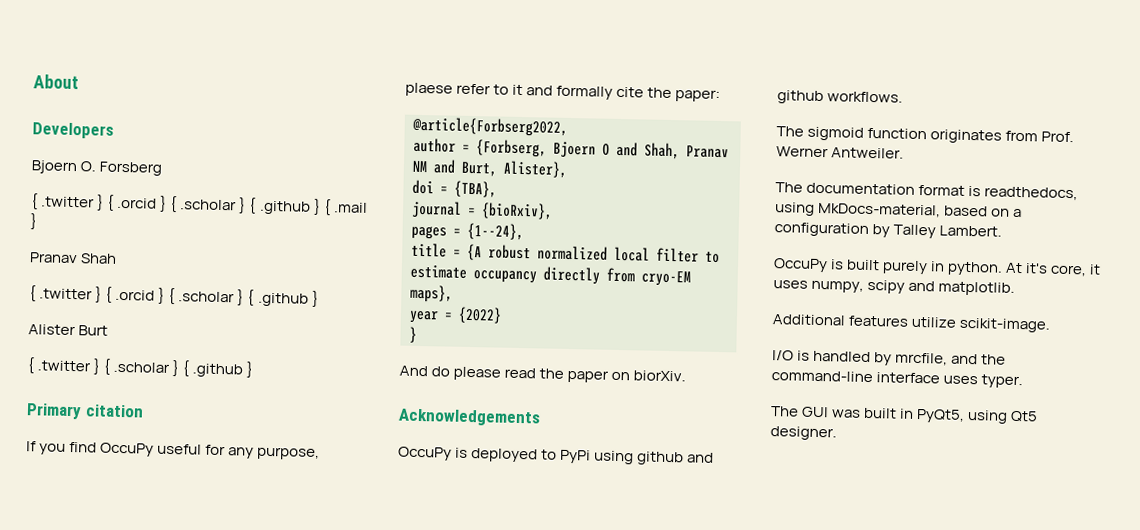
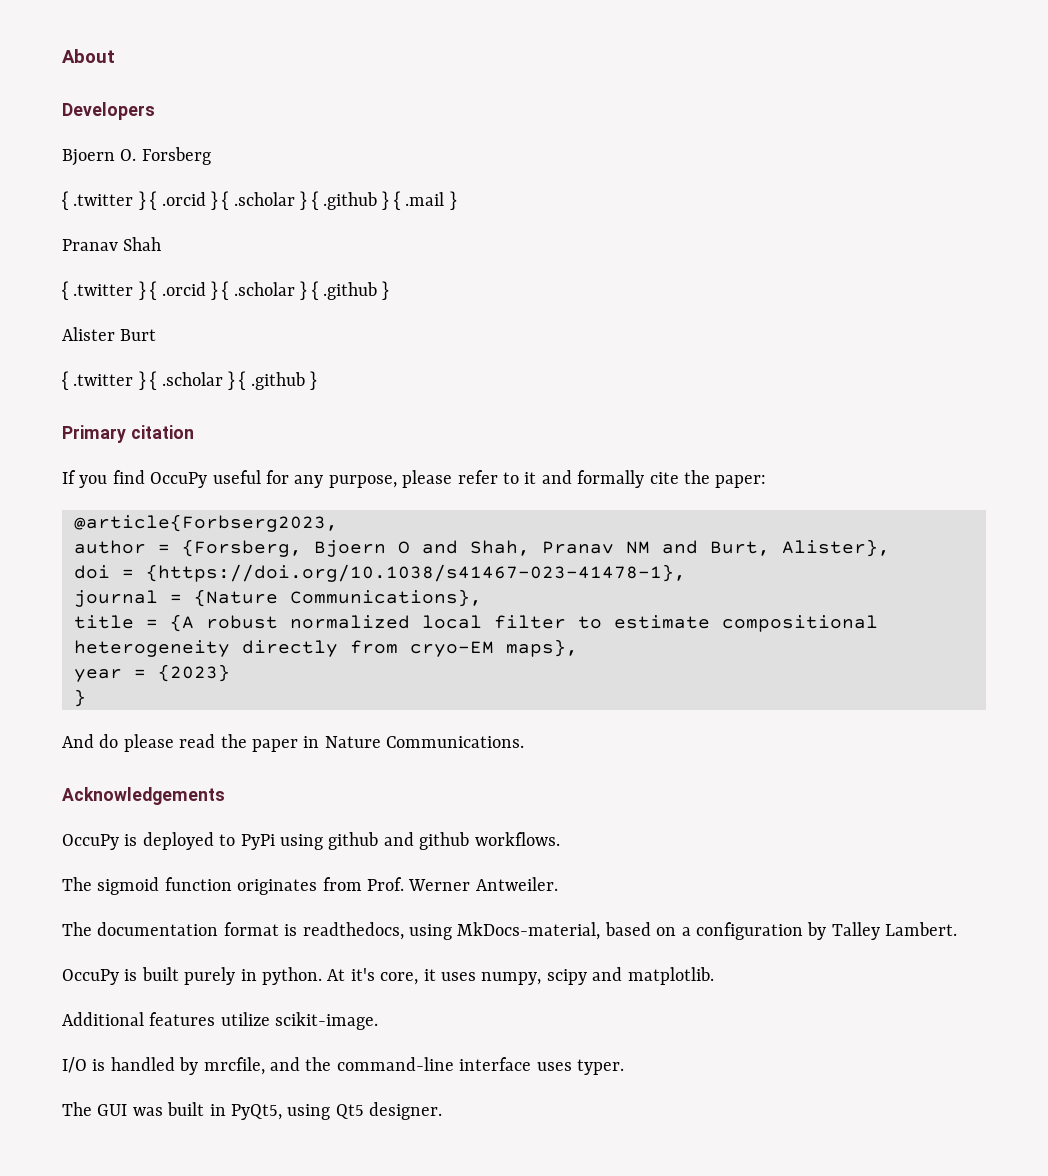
- If you find OccuPy useful for any purpose, plaese refer to it and formally cite the paper:
+ If you find OccuPy useful for any purpose, please refer to it and formally cite the paper:
- @article{Forbserg2022,
+ @article{Forbserg2023,
- author = {Forbserg, Bjoern O and Shah, Pranav NM and Burt, Alister},
+ author = {Forsberg, Bjoern O and Shah, Pranav NM and Burt, Alister},
- doi = {TBA},
+ doi = {https://doi.org/10.1038/s41467-023-41478-1},
- journal = {bioRxiv},
- pages = {1--24},
+ journal = {Nature Communications},
- title = {A robust normalized local filter to estimate occupancy directly from cryo-EM maps},
+ title = {A robust normalized local filter to estimate compositional heterogeneity directly from cryo-EM maps},
- year = {2022}
+ year = {2023}
- And do please read the paper on biorXiv.
+ And do please read the paper in Nature Communications.

